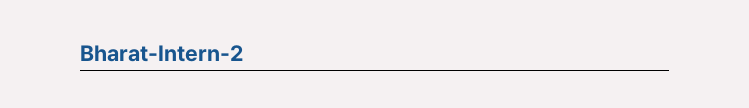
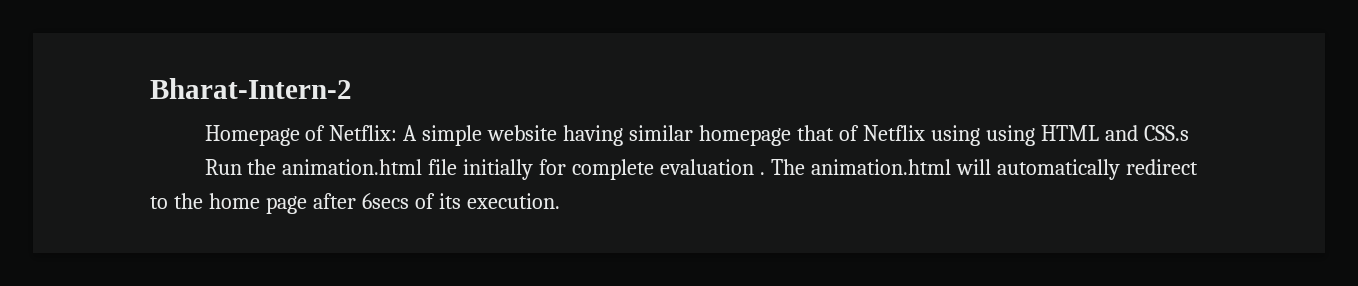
+ Homepage of Netflix: A simple website having similar homepage that of Netflix using using HTML and CSS.s
+ Run the animation.html file initially for complete evaluation . The animation.html will automatically redirect to the home page after 6secs of its execution.

